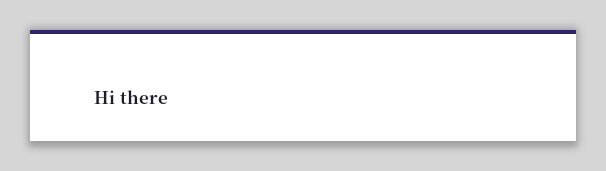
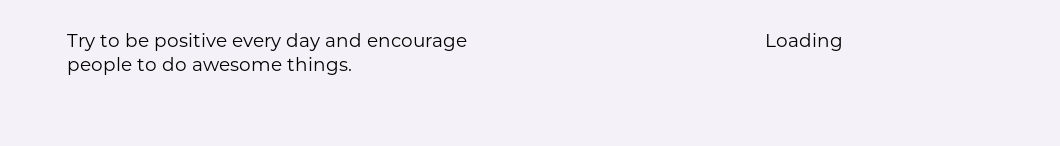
- Hi there
+ Try to be positive every day and encourage people to do awesome things.
+ Loading

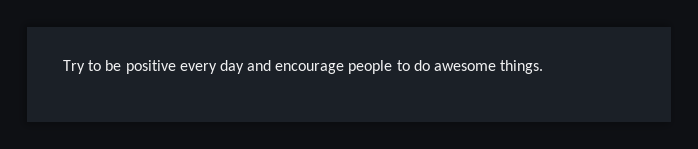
- Loading

